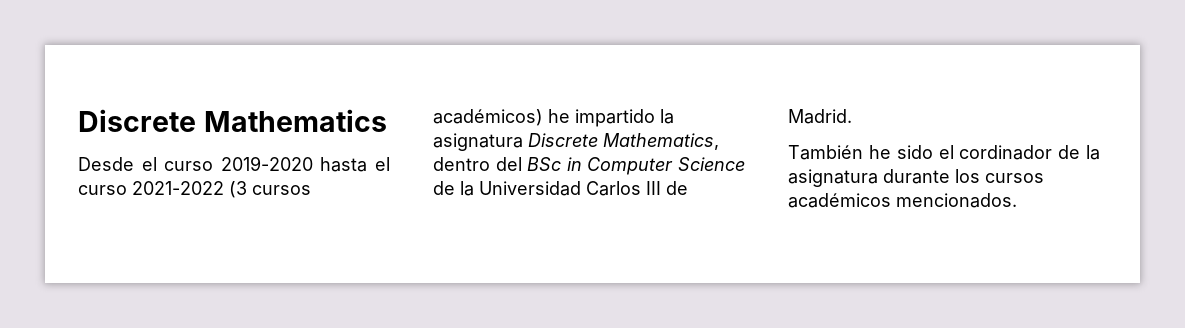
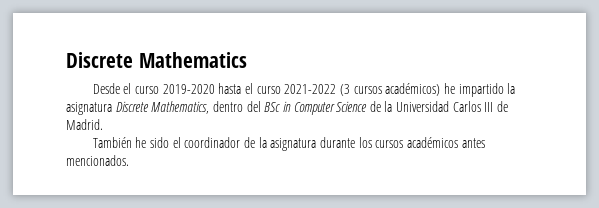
- También he sido el cordinador de la asignatura durante los cursos académicos mencionados.
+ También he sido el coordinador de la asignatura durante los cursos académicos antes mencionados.

